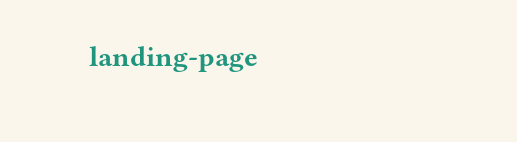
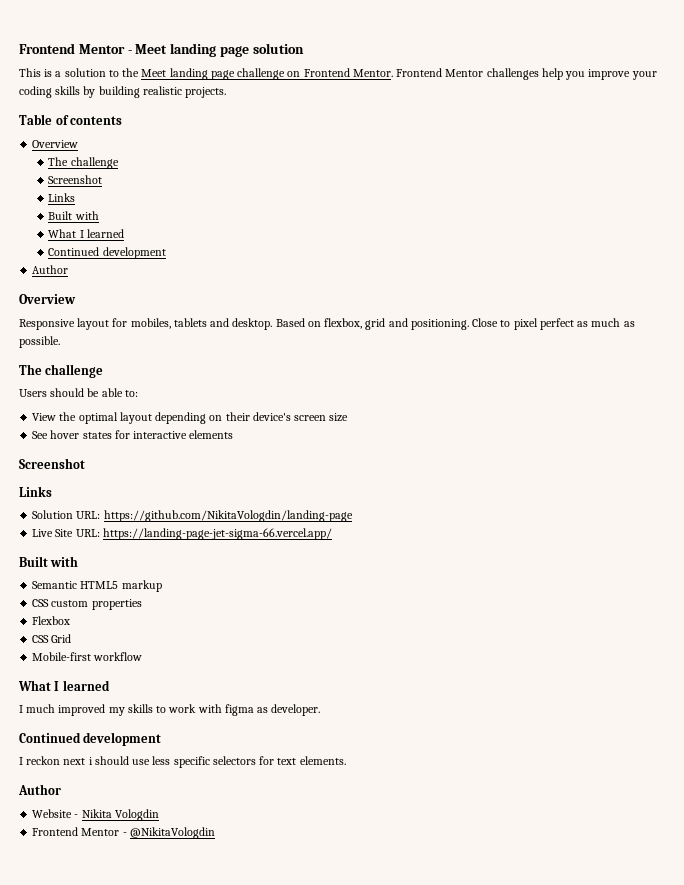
- landing-page
+ Frontend Mentor - Meet landing page solution
+ This is a solution to the Meet landing page challenge on Frontend Mentor. Frontend Mentor challenges help you improve your coding skills by building realistic projects.
+ Table of contents
+ Overview
+ The challenge
+ Screenshot
+ Links
+ Built with
+ What I learned
+ Continued development
+ Author
+ Overview
+ Responsive layout for mobiles, tablets and desktop. Based on flexbox, grid and positioning. Close to pixel perfect as much as possible.
+ The challenge
+ Users should be able to:
+ View the optimal layout depending on their device's screen size
+ See hover states for interactive elements
+ Screenshot
+ Links
+ Solution URL: https://github.com/NikitaVologdin/landing-page
+ Live Site URL: https://landing-page-jet-sigma-66.vercel.app/
+ Built with
+ Semantic HTML5 markup
+ CSS custom properties
+ Flexbox
+ CSS Grid
+ Mobile-first workflow
+ What I learned
+ I much improved my skills to work with figma as developer.
+ Continued development
+ I reckon next i should use less specific selectors for text elements.
+ Author
+ Website - Nikita Vologdin
+ Frontend Mentor - @NikitaVologdin

